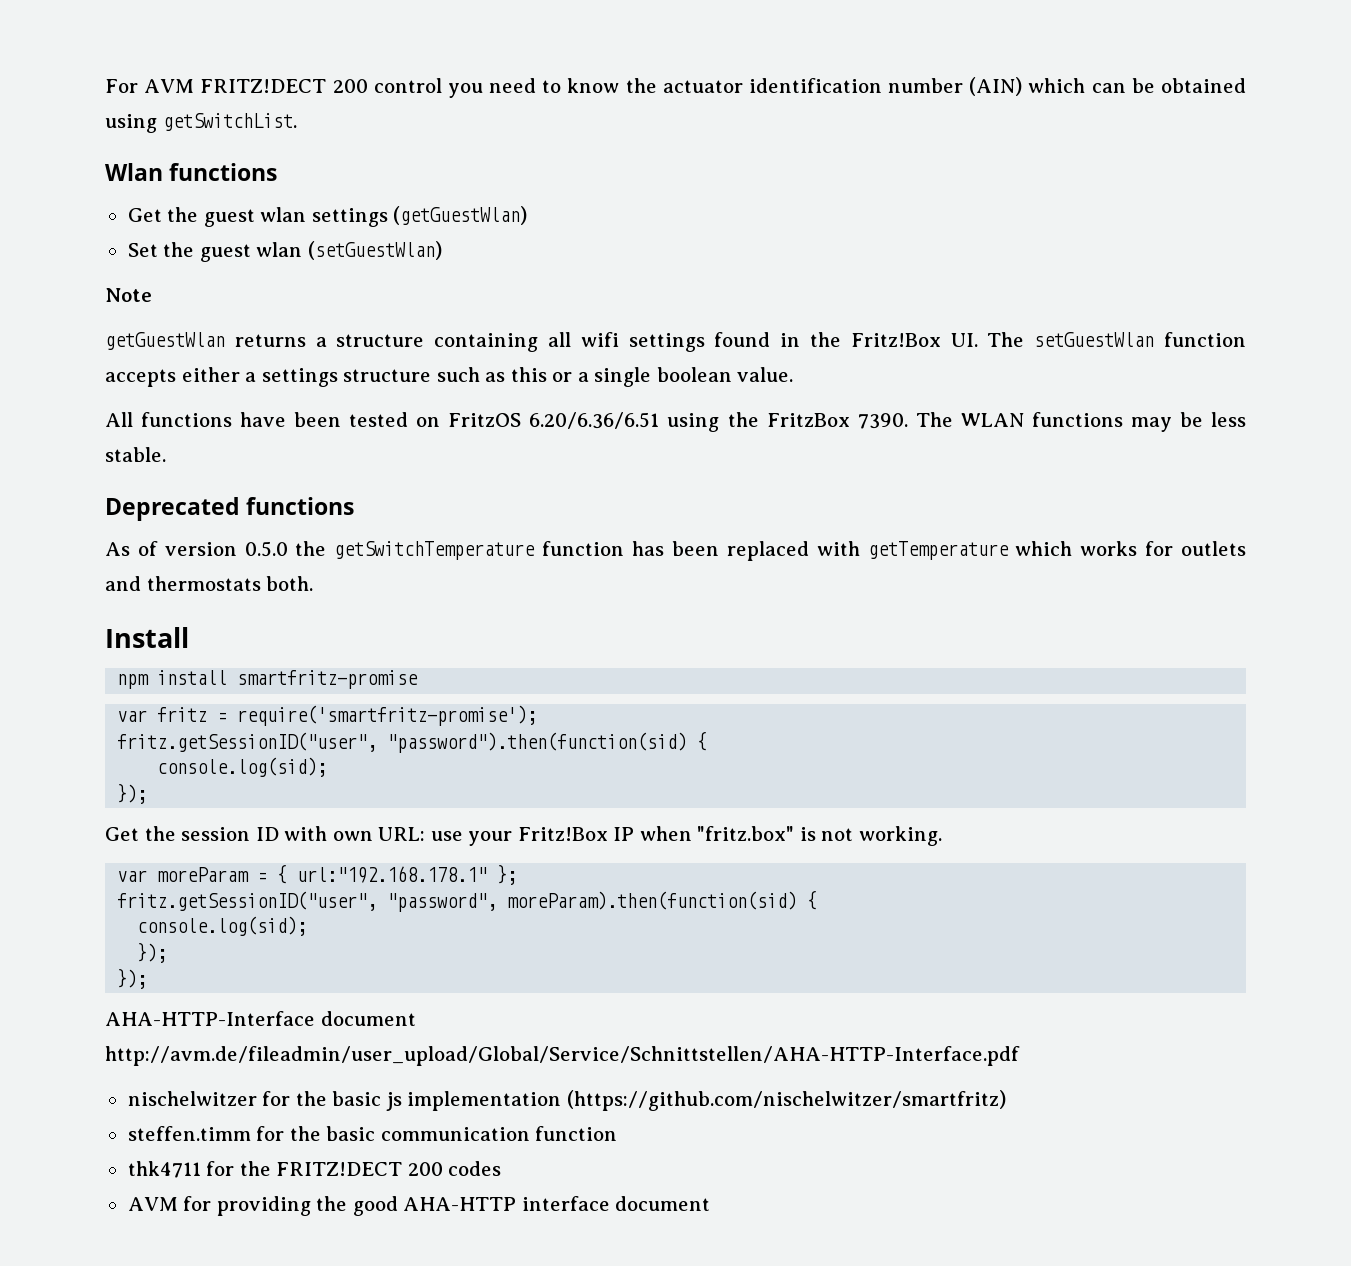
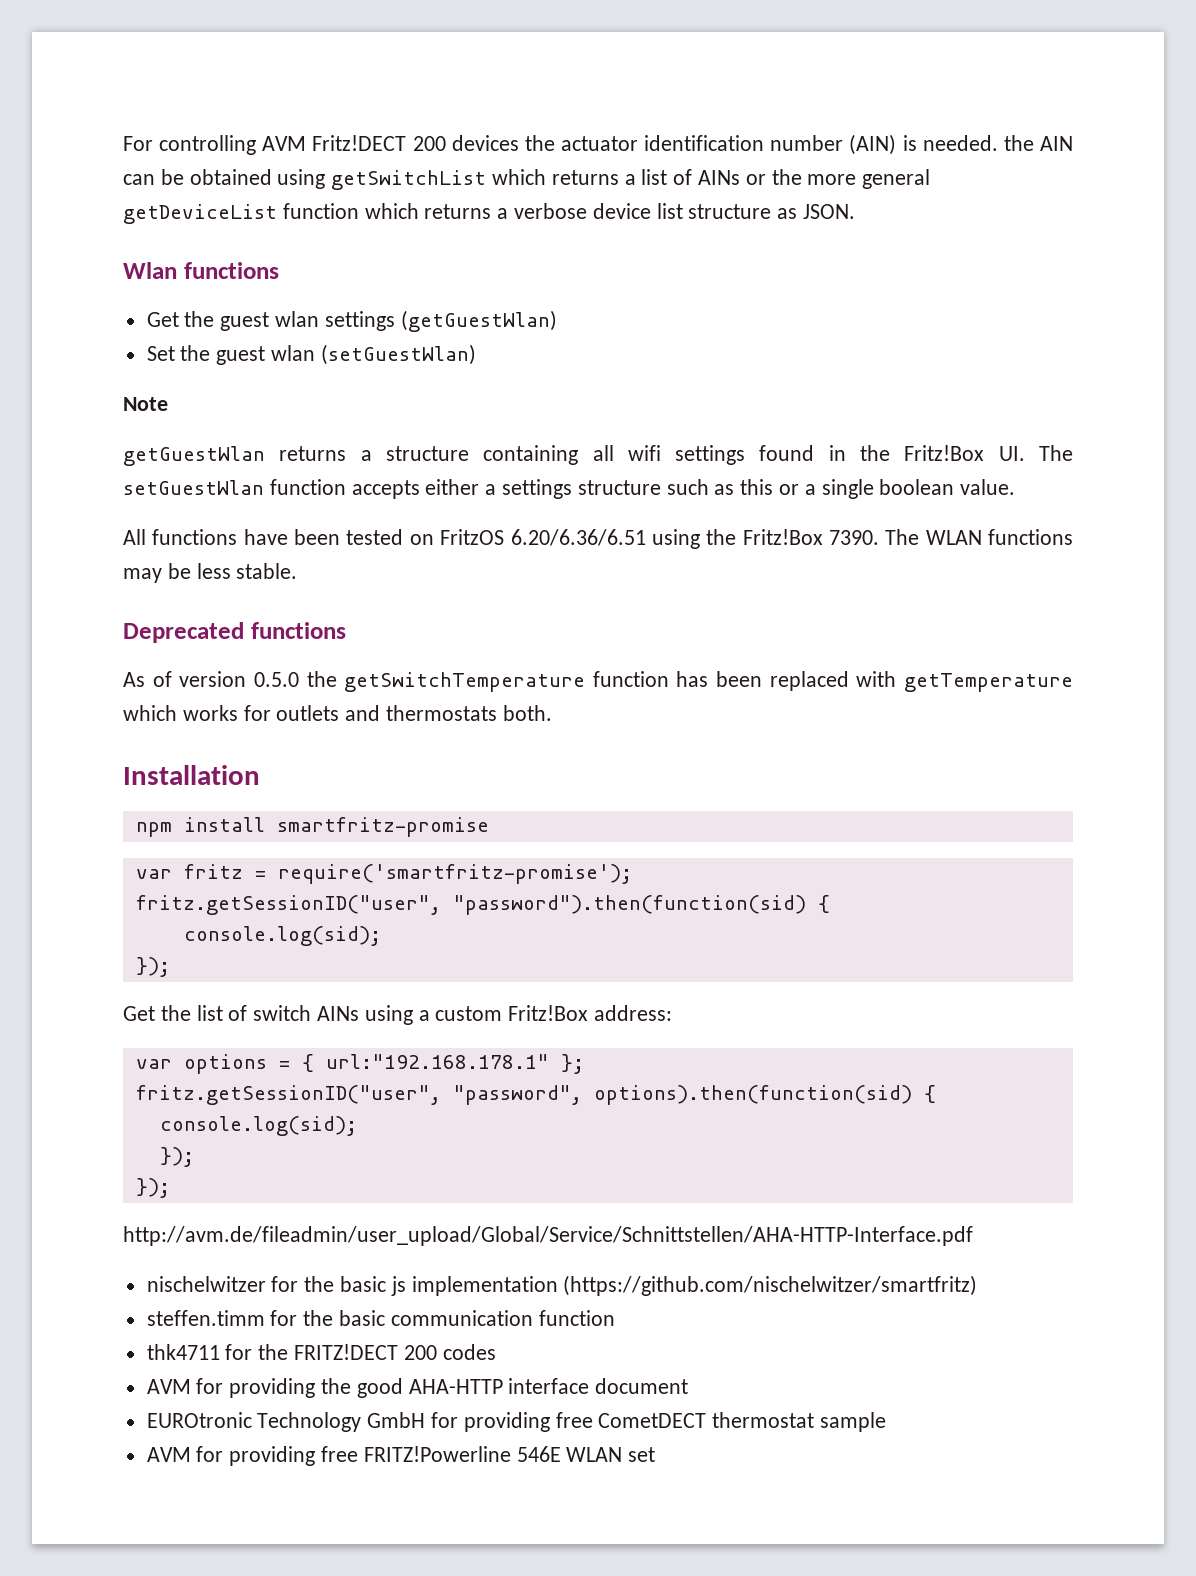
- For AVM FRITZ!DECT 200 control you need to know the actuator identification number (AIN) which can be obtained using getSwitchList.
+ For controlling AVM Fritz!DECT 200 devices the actuator identification number (AIN) is needed. the AIN can be obtained using getSwitchList which returns a list of AINs or the more general getDeviceList function which returns a verbose device list structure as JSON.
- All functions have been tested on FritzOS 6.20/6.36/6.51 using the FritzBox 7390.
+ All functions have been tested on FritzOS 6.20/6.36/6.51 using the Fritz!Box 7390.
- Install
+ Installation
- Get the session ID with own URL: use your Fritz!Box IP when "fritz.box" is not working.
- var moreParam = { url:"192.168.178.1" };
+ Get the list of switch AINs using a custom Fritz!Box address:
+ var options = { url:"192.168.178.1" };
- fritz.getSessionID("user", "password", moreParam).then(function(sid) {
+ fritz.getSessionID("user", "password", options).then(function(sid) {
- AHA-HTTP-Interface document http://avm.de/fileadmin/user_upload/Global/Service/Schnittstellen/AHA-HTTP-Interface.pdf
+ http://avm.de/fileadmin/user_upload/Global/Service/Schnittstellen/AHA-HTTP-Interface.pdf
+ EUROtronic Technology GmbH for providing free CometDECT thermostat sample
+ AVM for providing free FRITZ!Powerline 546E WLAN set

